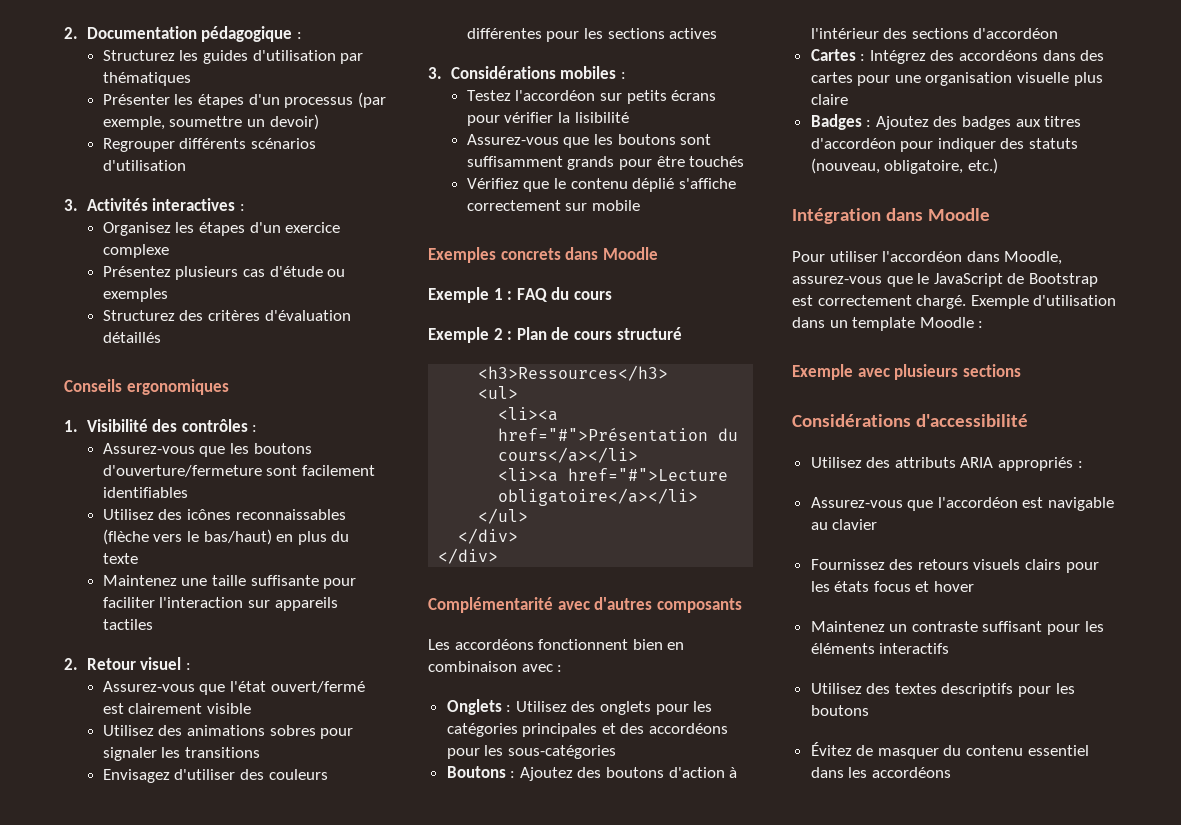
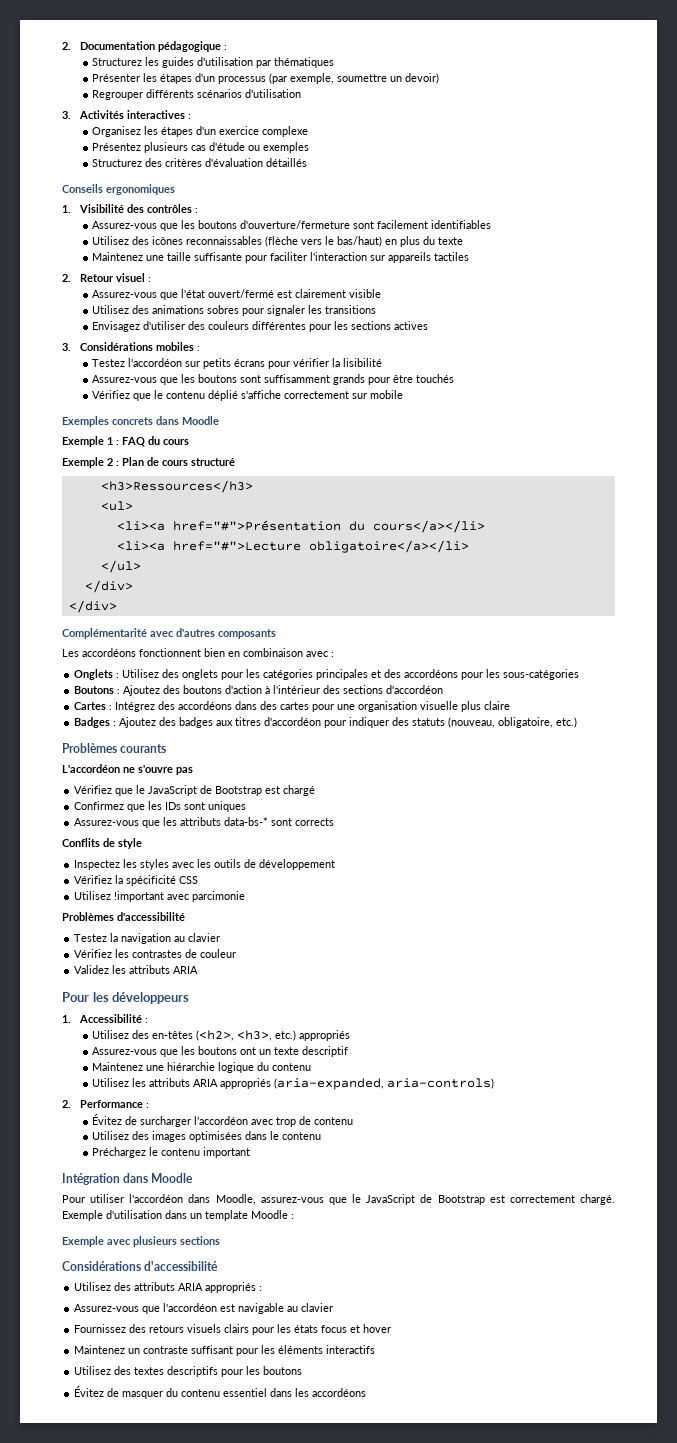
+ Problèmes courants
+ L'accordéon ne s'ouvre pas
+ Vérifiez que le JavaScript de Bootstrap est chargé
+ Confirmez que les IDs sont uniques
+ Assurez-vous que les attributs data-bs-* sont corrects
+ Conflits de style
+ Inspectez les styles avec les outils de développement
+ Vérifiez la spécificité CSS
+ Utilisez !important avec parcimonie
+ Problèmes d'accessibilité
+ Testez la navigation au clavier
+ Vérifiez les contrastes de couleur
+ Validez les attributs ARIA
+ Pour les développeurs
+ 1. Accessibilité :
+ Utilisez des en-têtes (<h2>, <h3>, etc.) appropriés
+ Assurez-vous que les boutons ont un texte descriptif
+ Maintenez une hiérarchie logique du contenu
+ Utilisez les attributs ARIA appropriés (aria-expanded, aria-controls)
+ 2. Performance :
+ Évitez de surcharger l'accordéon avec trop de contenu
+ Utilisez des images optimisées dans le contenu
+ Préchargez le contenu important

